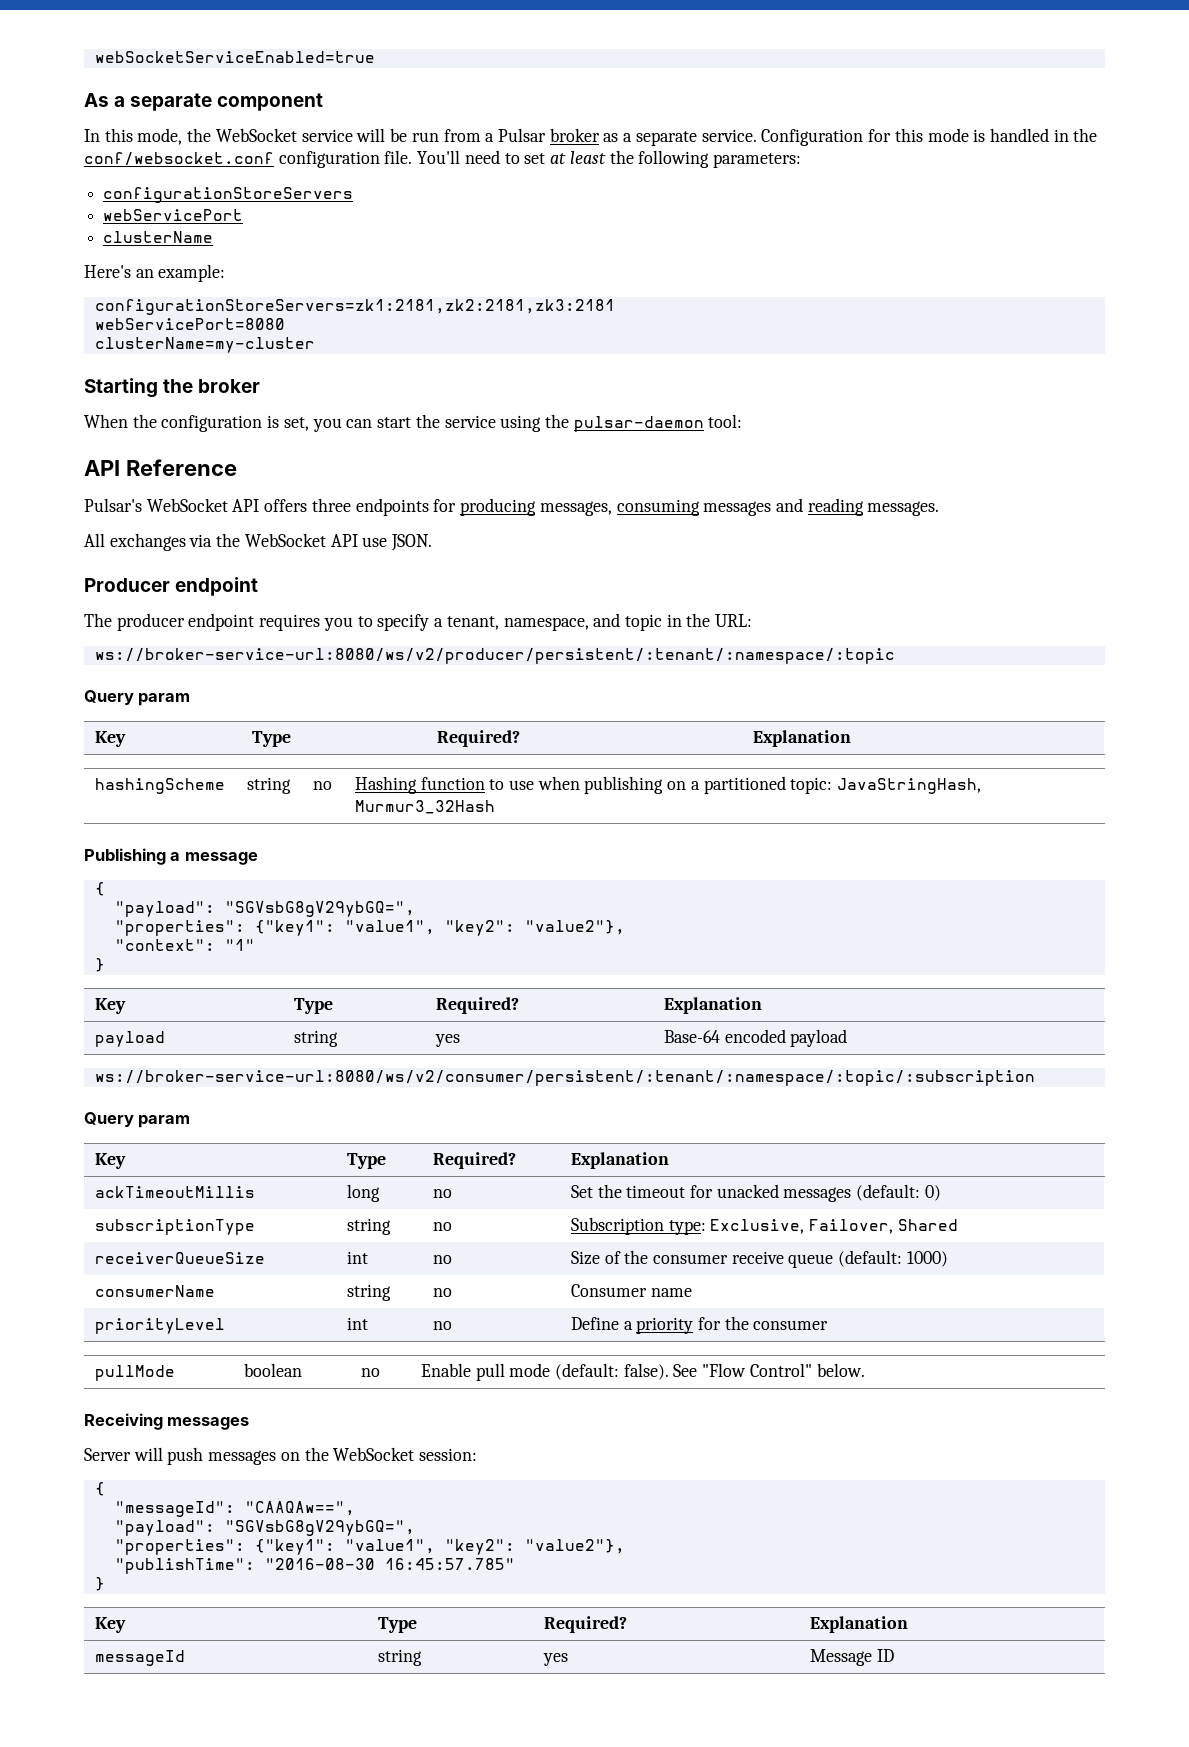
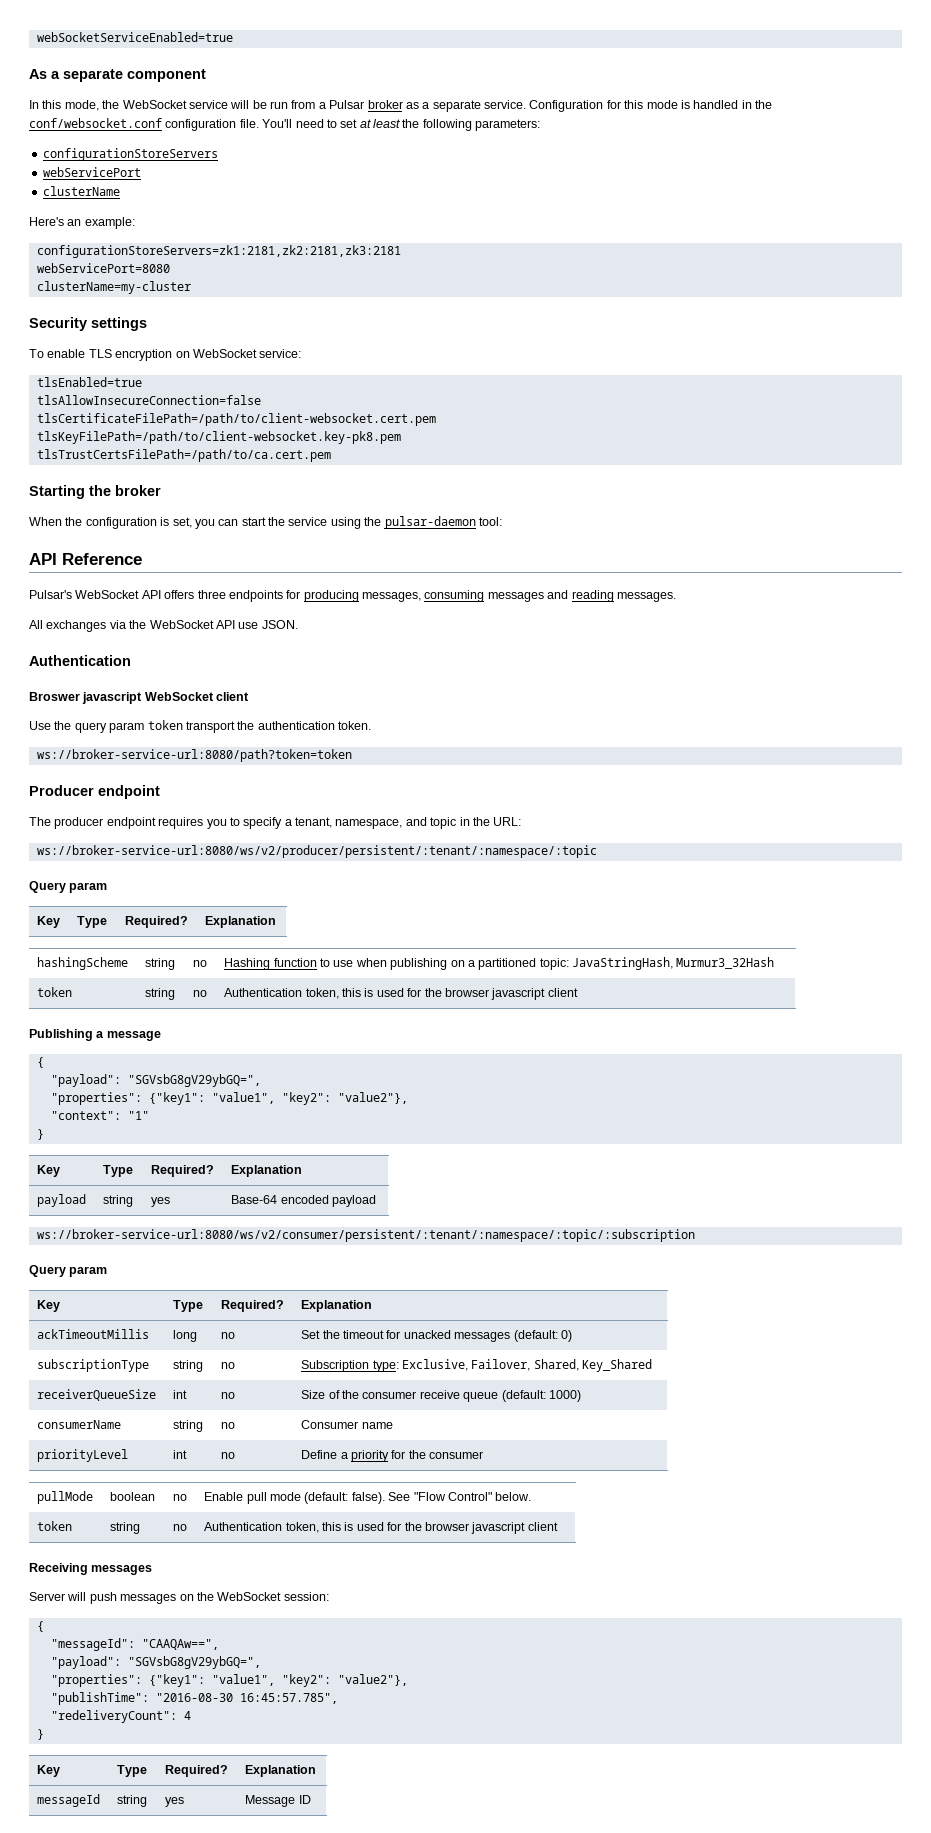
+ Security settings
+ To enable TLS encryption on WebSocket service:
+ tlsEnabled=true
+ tlsAllowInsecureConnection=false
+ tlsCertificateFilePath=/path/to/client-websocket.cert.pem
+ tlsKeyFilePath=/path/to/client-websocket.key-pk8.pem
+ tlsTrustCertsFilePath=/path/to/ca.cert.pem
  All exchanges via the WebSocket API use JSON.
+ Authentication
+ Broswer javascript WebSocket client
+ Use the query param token transport the authentication token.
+ ws://broker-service-url:8080/path?token=token
  hashingScheme | string | no | Hashing function to use when publishing on a partitioned topic: JavaStringHash, Murmur3_32Hash
+ token | string | no | Authentication token, this is used for the browser javascript client
- subscriptionType | string | no | Subscription type: Exclusive, Failover, Shared
+ subscriptionType | string | no | Subscription type: Exclusive, Failover, Shared, Key_Shared
  pullMode | boolean | no | Enable pull mode (default: false). See "Flow Control" below.
+ token | string | no | Authentication token, this is used for the browser javascript client
- "publishTime": "2016-08-30 16:45:57.785"
+ "publishTime": "2016-08-30 16:45:57.785",
+ "redeliveryCount": 4

